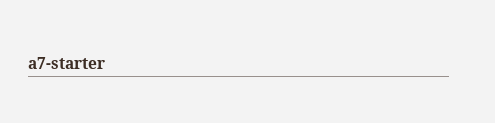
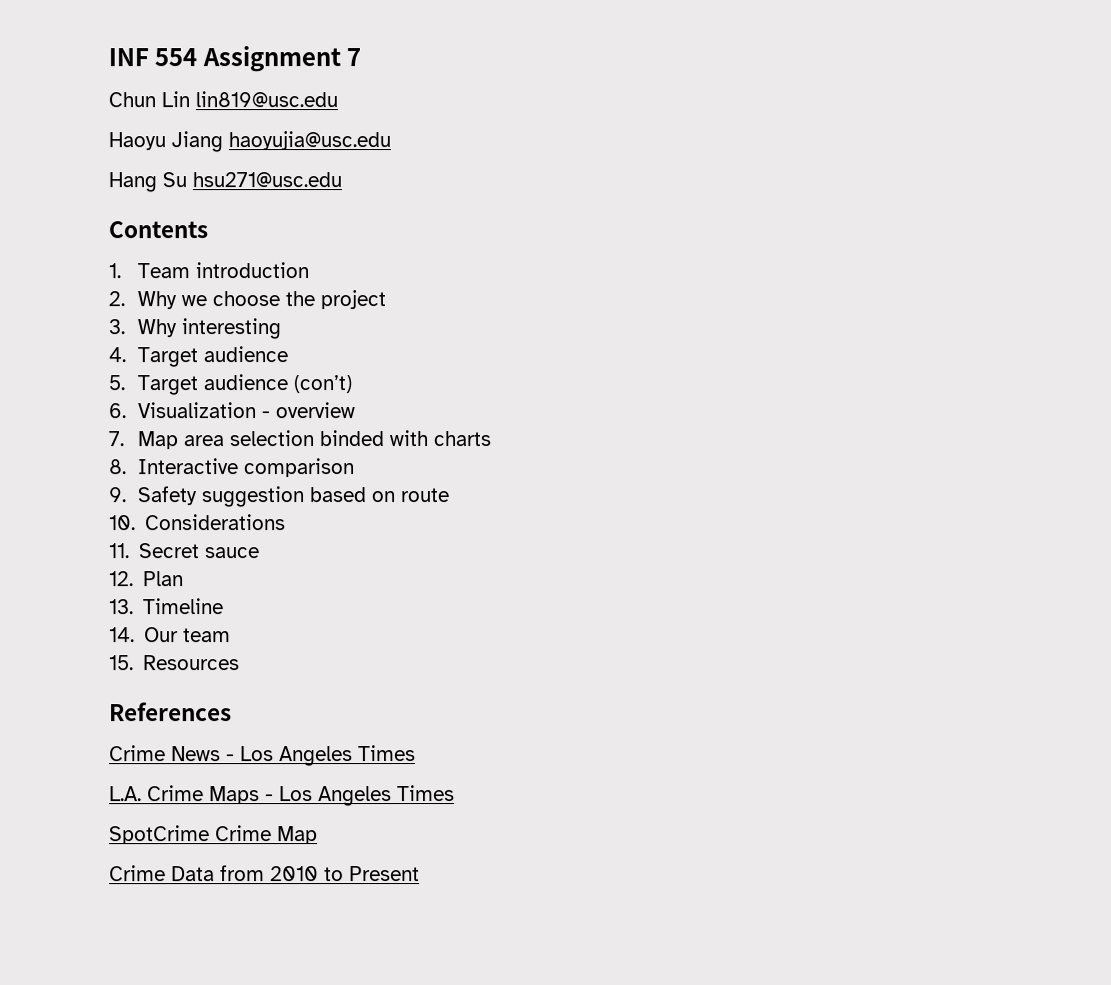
- a7-starter
+ INF 554 Assignment 7
+ Chun Lin lin819@usc.edu
+ Haoyu Jiang haoyujia@usc.edu
+ Hang Su hsu271@usc.edu
+ Contents
+ 1. Team introduction
+ 2. Why we choose the project
+ 3. Why interesting
+ 4. Target audience
+ 5. Target audience (con’t)
+ 6. Visualization - overview
+ 7. Map area selection binded with charts
+ 8. Interactive comparison
+ 9. Safety suggestion based on route
+ 10. Considerations
+ 11. Secret sauce
+ 12. Plan
+ 13. Timeline
+ 14. Our team
+ 15. Resources
+ References
+ Crime News - Los Angeles Times
+ L.A. Crime Maps - Los Angeles Times
+ SpotCrime Crime Map
+ Crime Data from 2010 to Present

